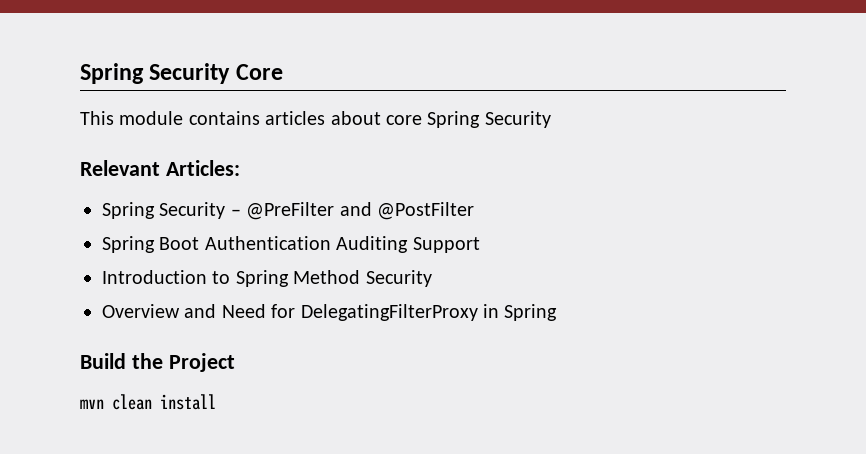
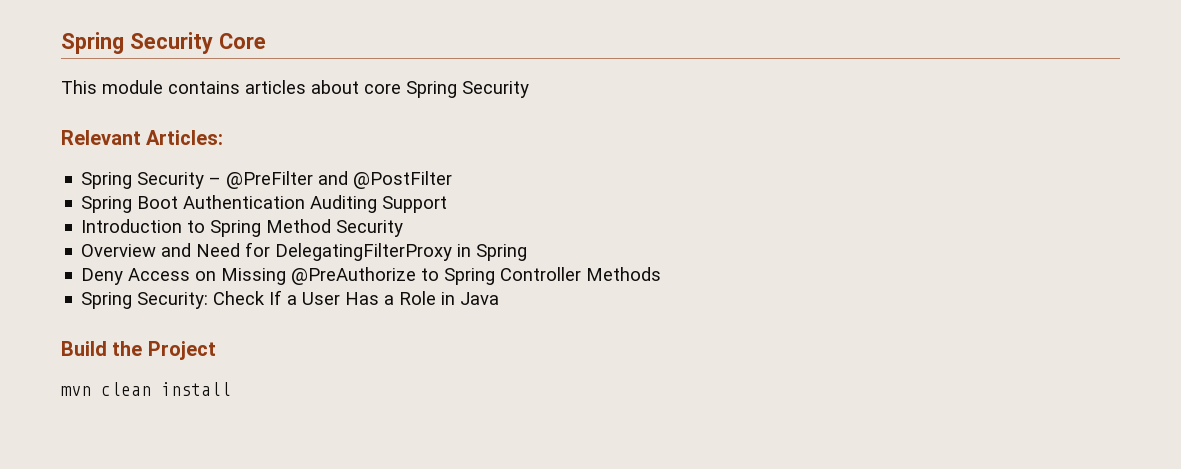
+ Deny Access on Missing @PreAuthorize to Spring Controller Methods
+ Spring Security: Check If a User Has a Role in Java

